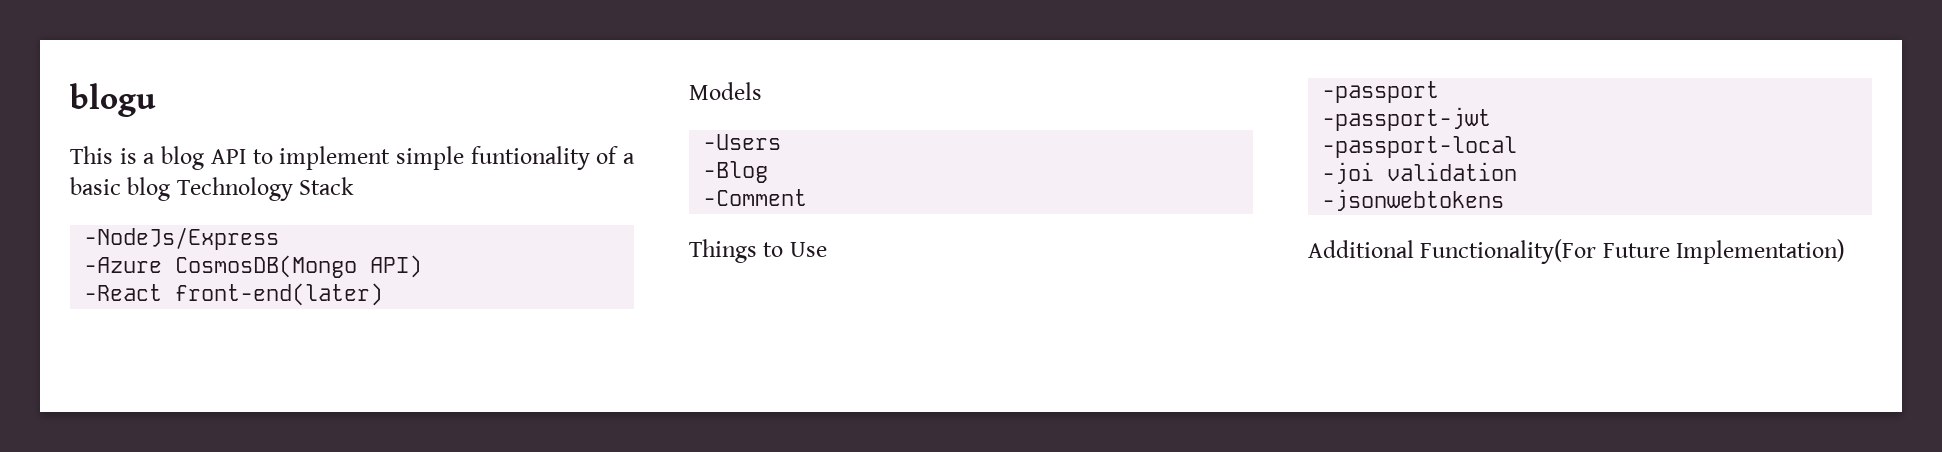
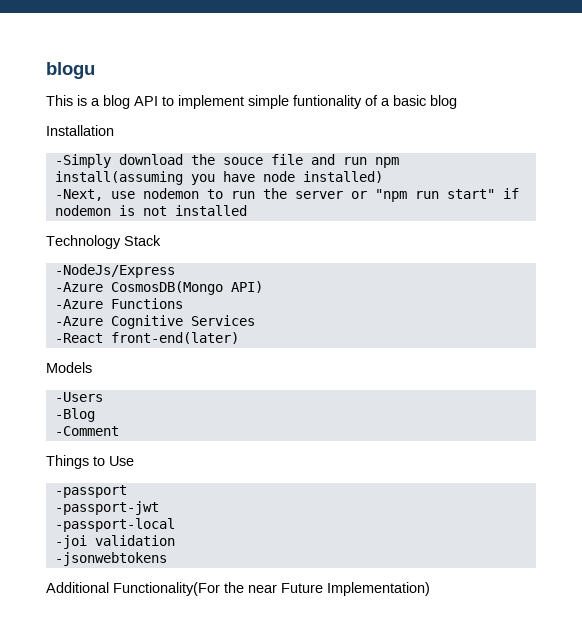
- This is a blog API to implement simple funtionality of a basic blog Technology Stack
+ This is a blog API to implement simple funtionality of a basic blog
+ Installation
+ -Simply download the souce file and run npm install(assuming you have node installed)
+ -Next, use nodemon to run the server or "npm run start" if nodemon is not installed
+ Technology Stack
+ -Azure Functions
+ -Azure Cognitive Services
- Additional Functionality(For Future Implementation)
+ Additional Functionality(For the near Future Implementation)

